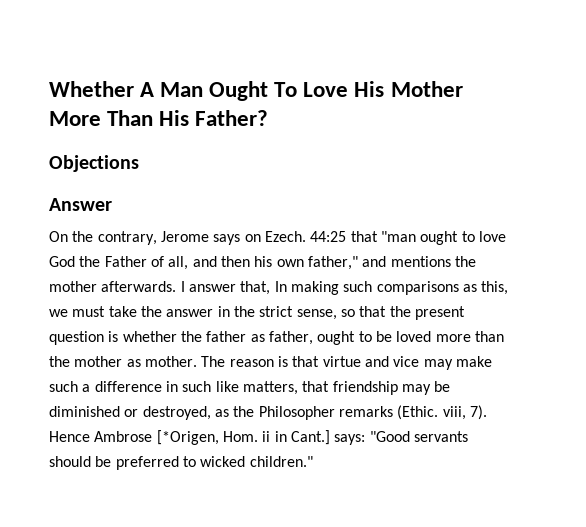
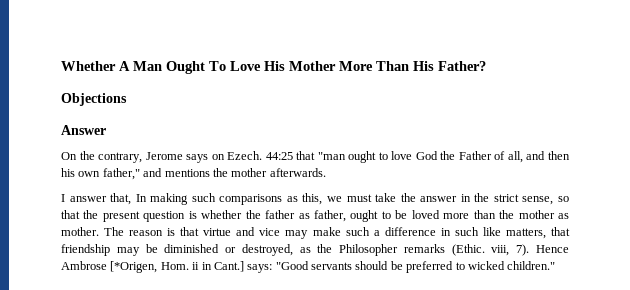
- 44:25 that "man ought to love God the Father of all, and then his own father," and mentions the mother afterwards. I answer that, In making such comparisons as this, we must take the answer in the strict sense, so that the present question is whether the father as father, ought to be loved more than the mother as mother.
+ 44:25 that "man ought to love God the Father of all, and then his own father," and mentions the mother afterwards.
+ I answer that, In making such comparisons as this, we must take the answer in the strict sense, so that the present question is whether the father as father, ought to be loved more than the mother as mother.

